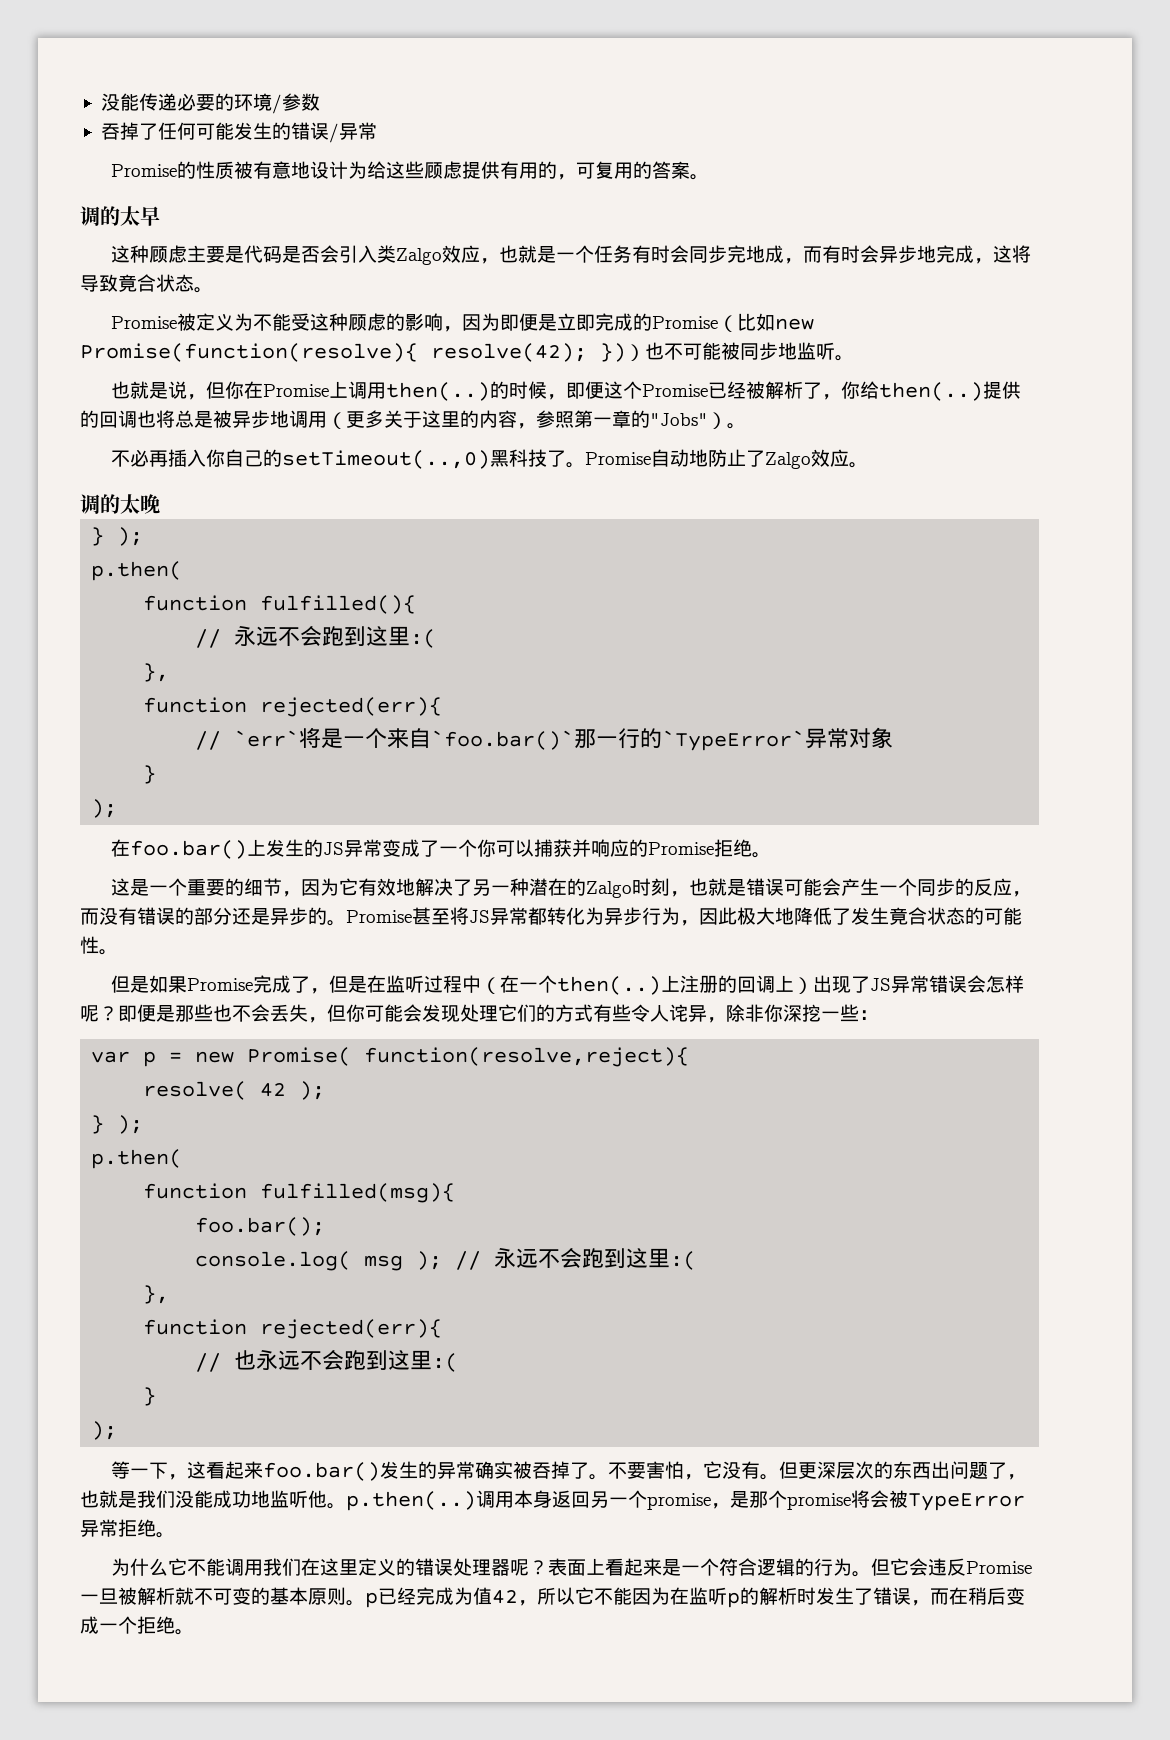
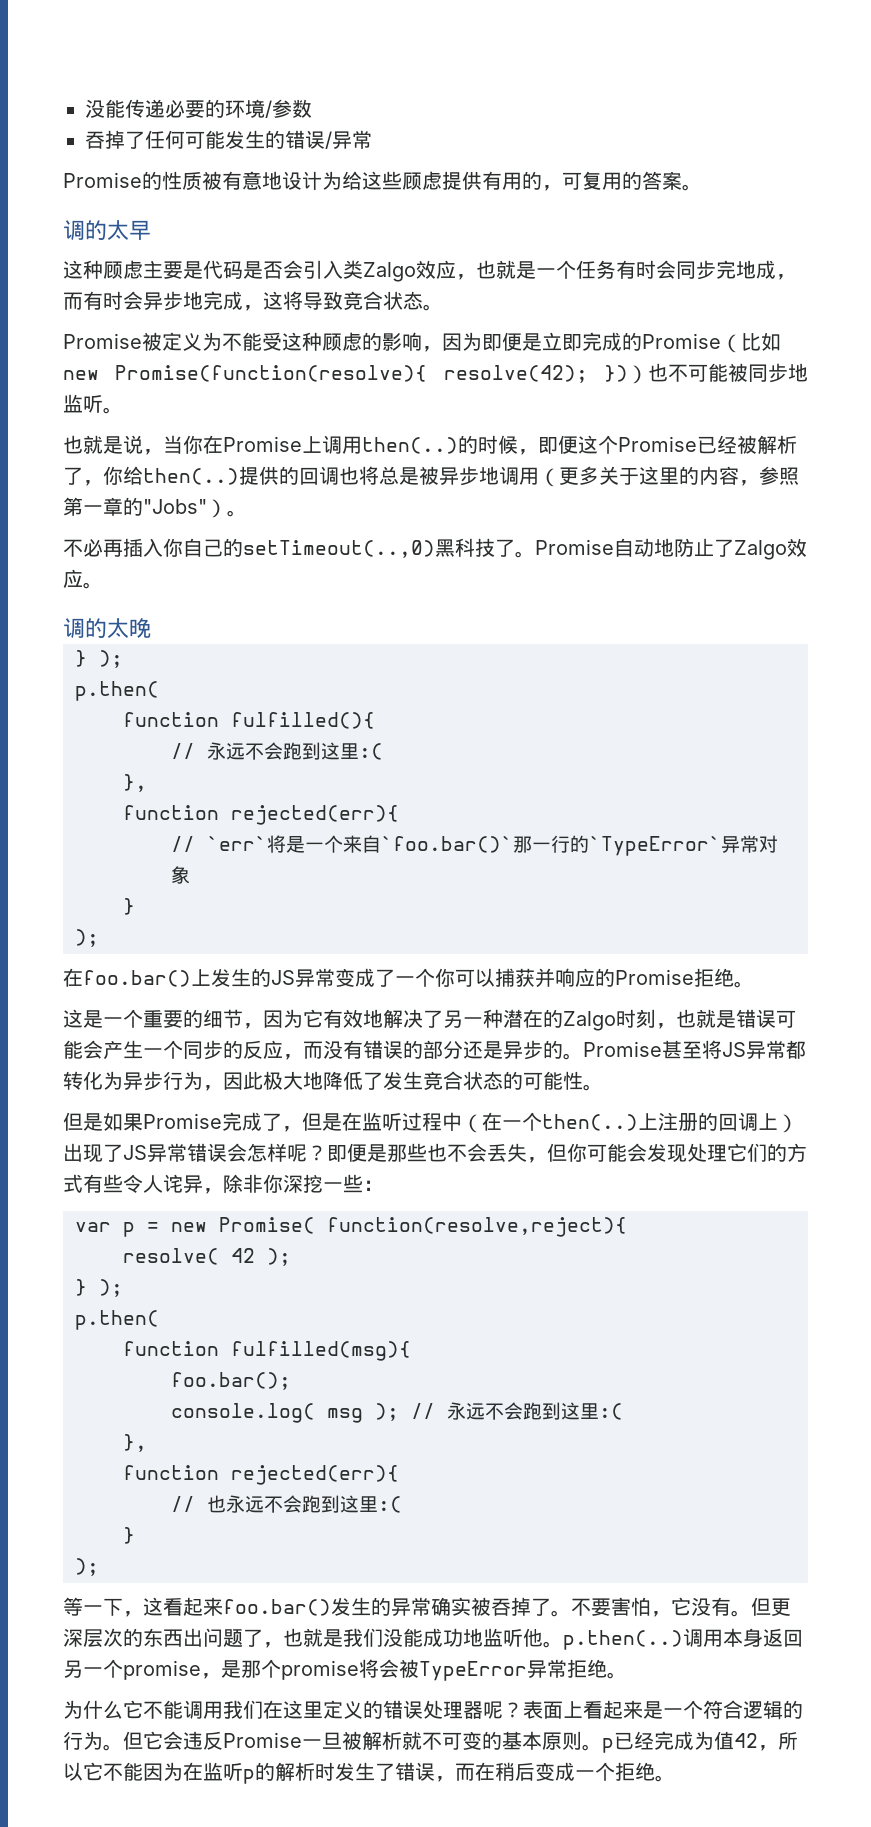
- 这种顾虑主要是代码是否会引入类Zalgo效应，也就是一个任务有时会同步完地成，而有时会异步地完成，这将导致竟合状态。
+ 这种顾虑主要是代码是否会引入类Zalgo效应，也就是一个任务有时会同步完地成，而有时会异步地完成，这将导致竞合状态。
- 也就是说，但你在Promise上调用then(..)
+ 也就是说，当你在Promise上调用then(..)
- Promise甚至将JS异常都转化为异步行为，因此极大地降低了发生竟合状态的可能性。
+ Promise甚至将JS异常都转化为异步行为，因此极大地降低了发生竞合状态的可能性。

